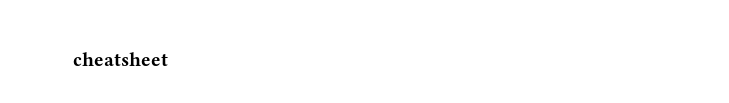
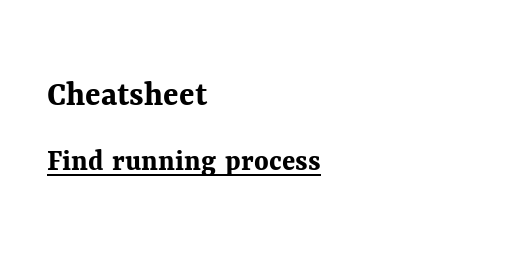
- cheatsheet
+ Cheatsheet
+ Find running process

